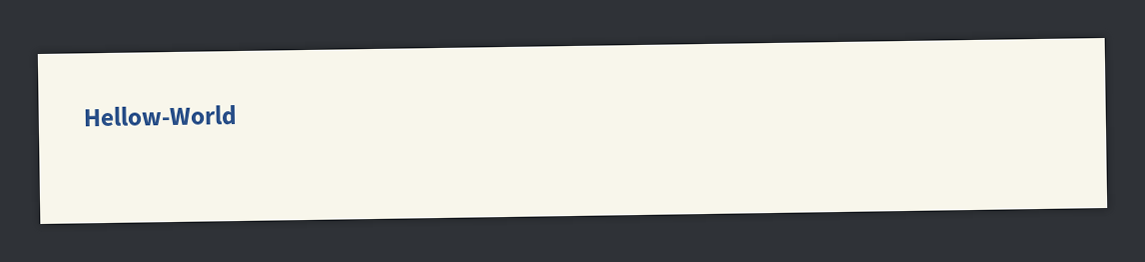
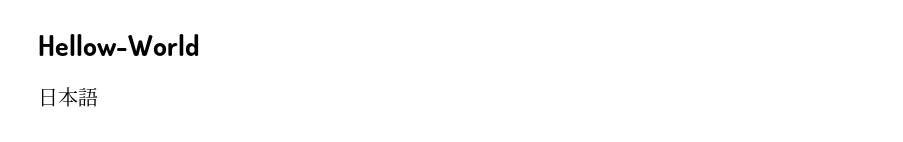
+ 日本語

